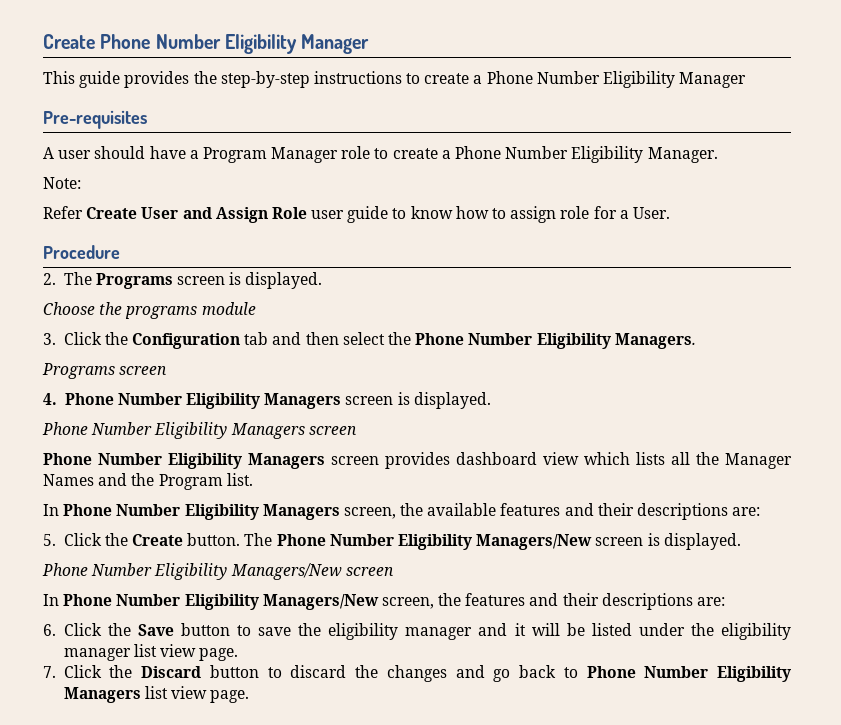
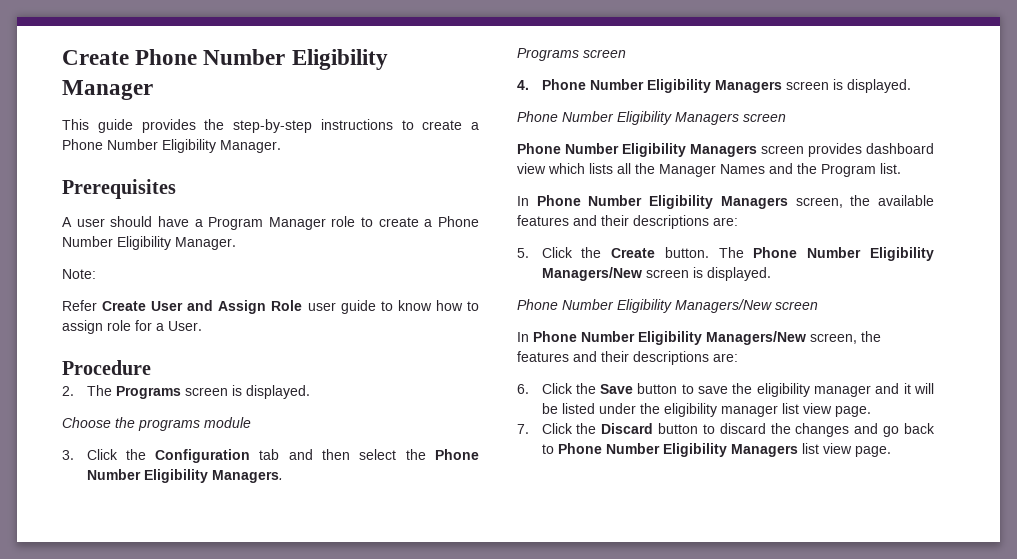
- This guide provides the step-by-step instructions to create a Phone Number Eligibility Manager
- Pre-requisites
+ This guide provides the step-by-step instructions to create a Phone Number Eligibility Manager.
+ Prerequisites

